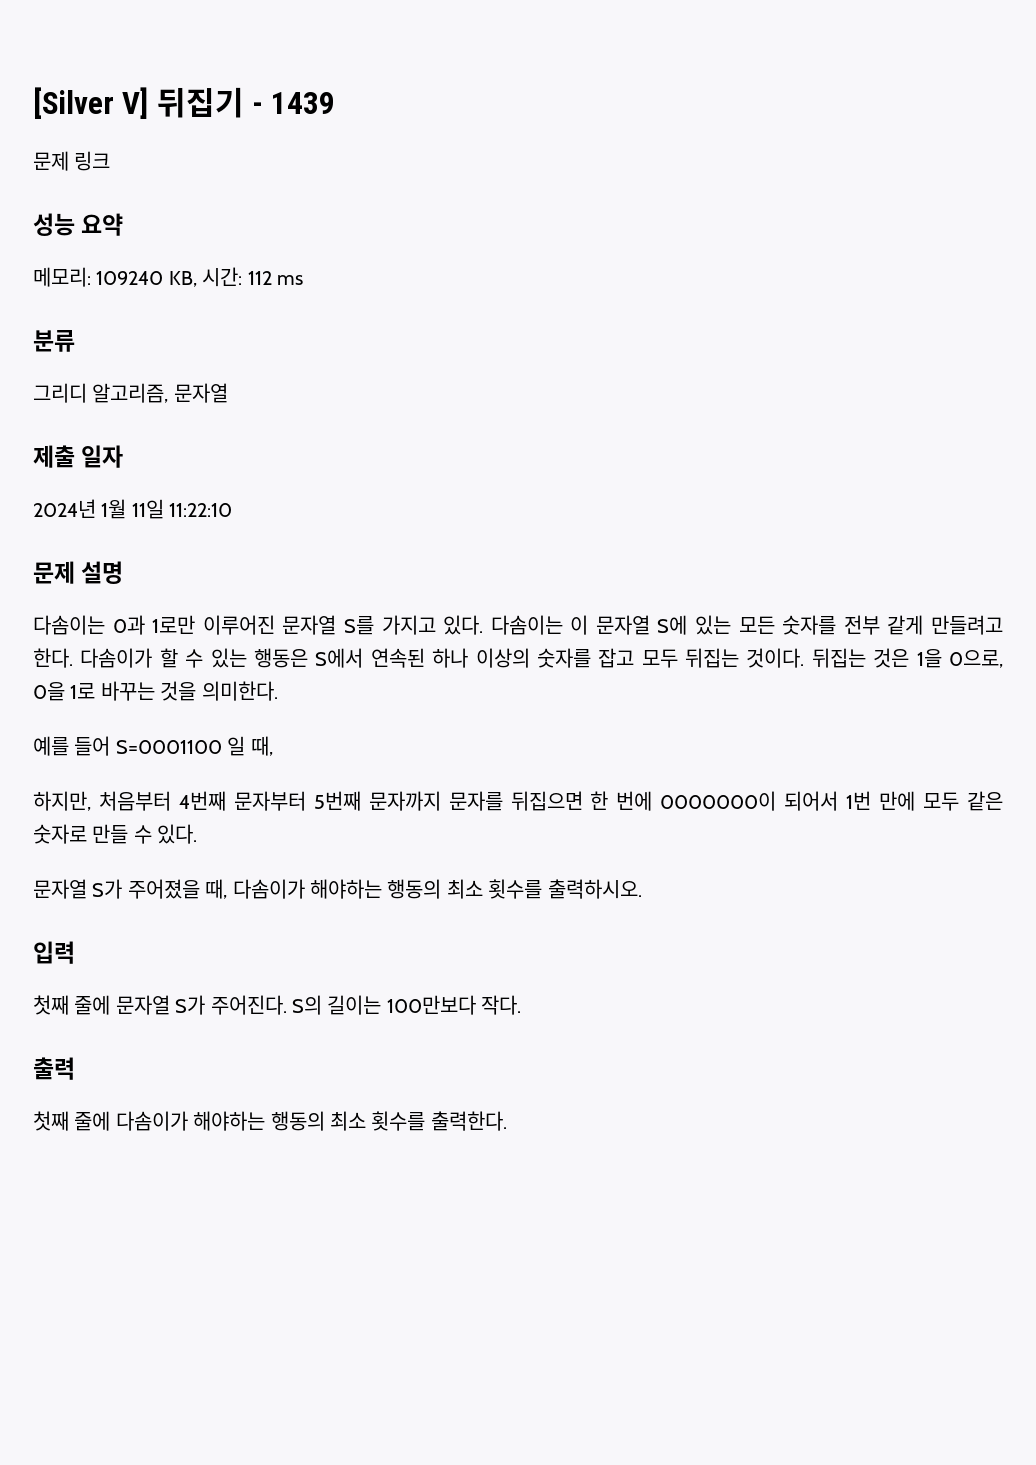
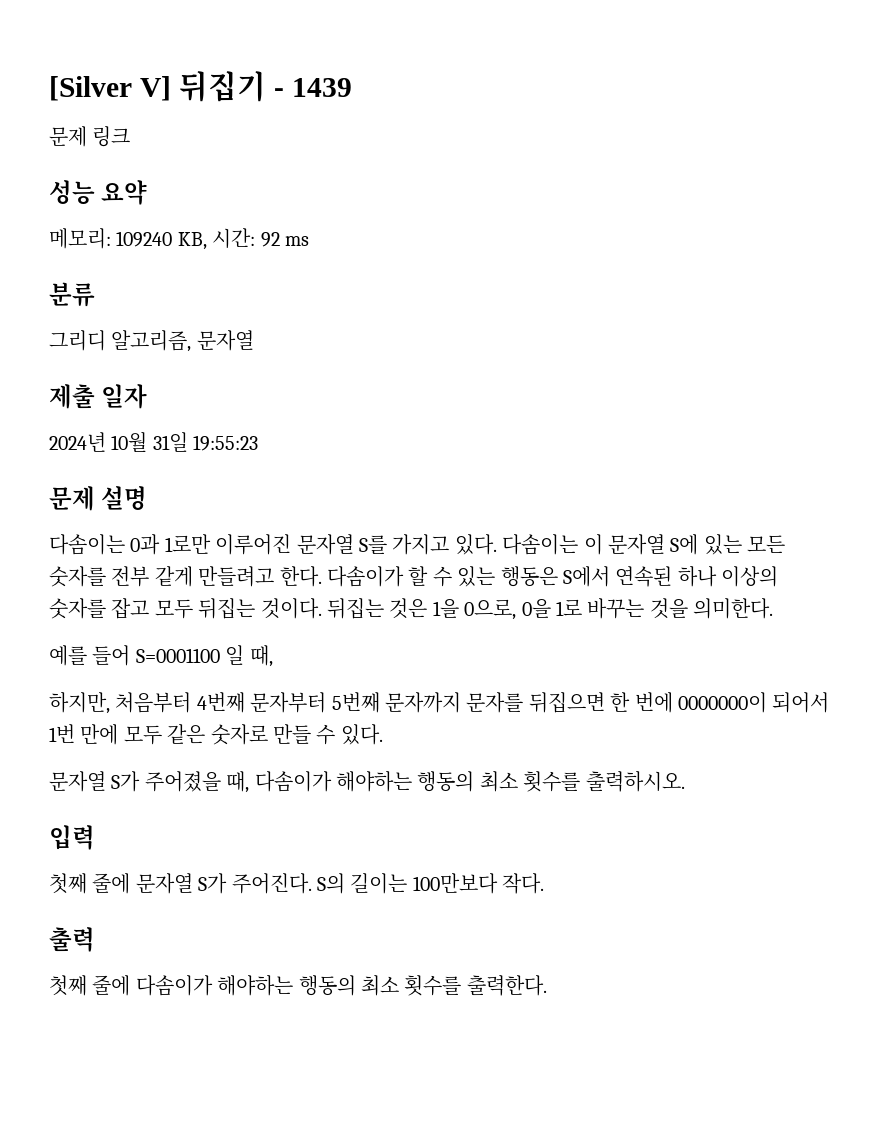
- 메모리: 109240 KB, 시간: 112 ms
+ 메모리: 109240 KB, 시간: 92 ms
- 2024년 1월 11일 11:22:10
+ 2024년 10월 31일 19:55:23

